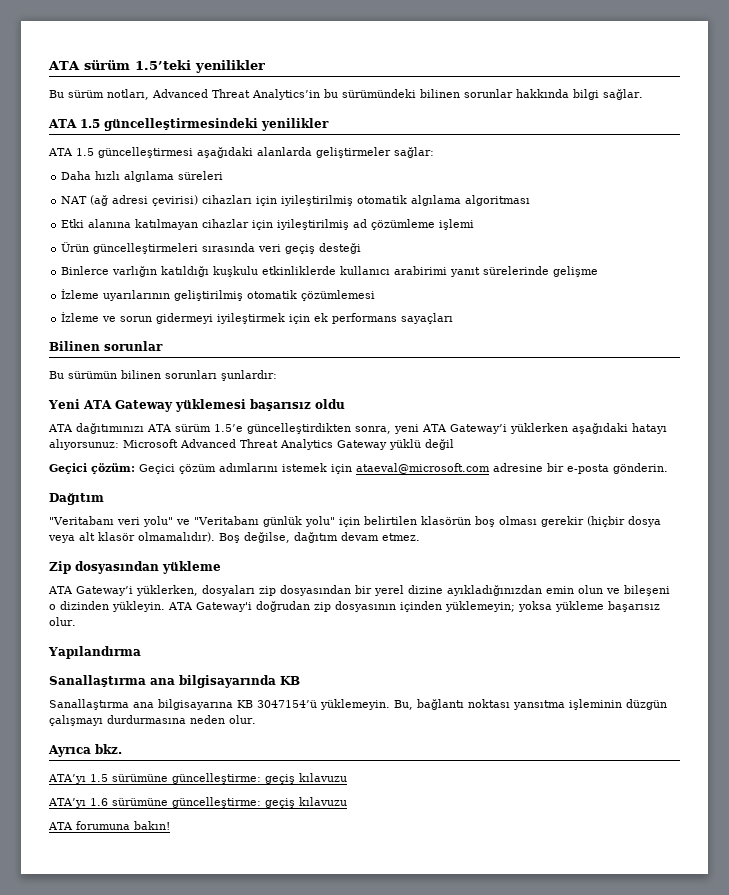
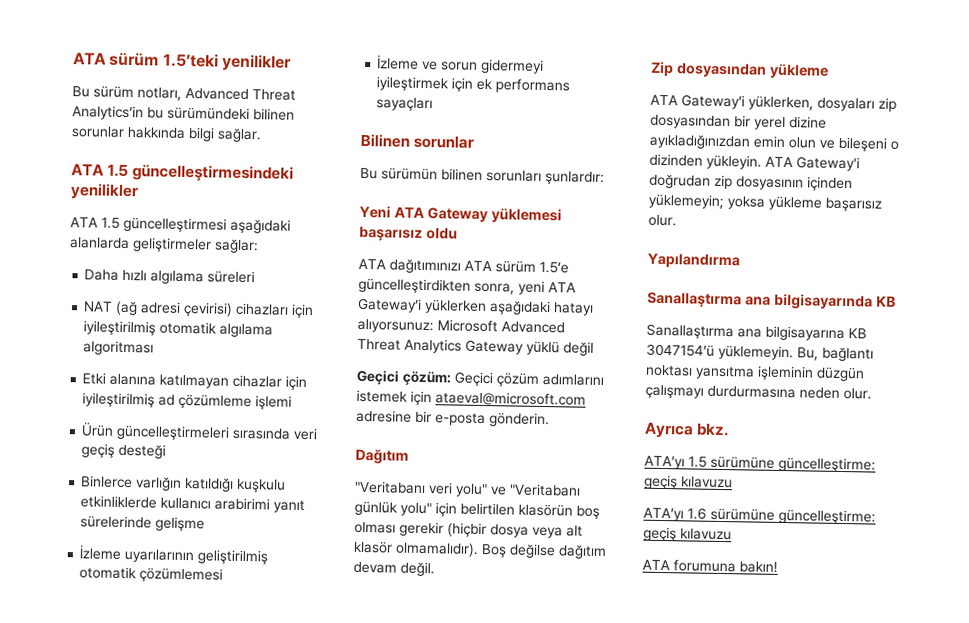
- Boş değilse, dağıtım devam etmez.
+ Boş değilse dağıtım devam değil.

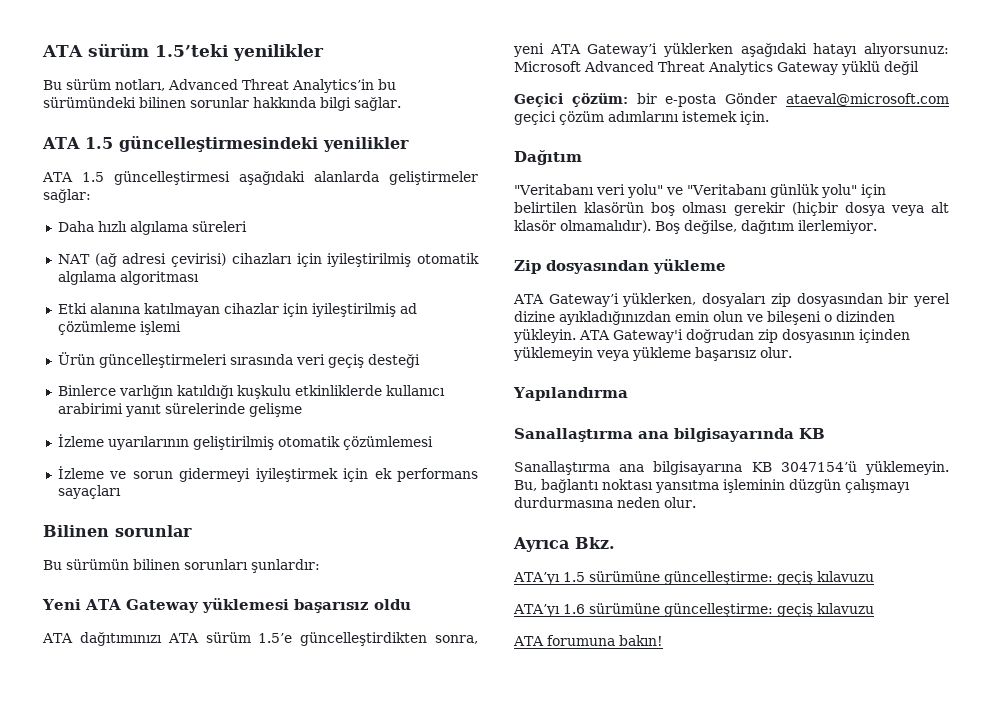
- Geçici çözüm: Geçici çözüm adımlarını istemek için ataeval@microsoft.com adresine bir e-posta gönderin.
+ Geçici çözüm: bir e-posta Gönder ataeval@microsoft.com geçici çözüm adımlarını istemek için.
- Boş değilse dağıtım devam değil.
+ Boş değilse, dağıtım ilerlemiyor.
- ATA Gateway'i doğrudan zip dosyasının içinden yüklemeyin; yoksa yükleme başarısız olur.
+ ATA Gateway'i doğrudan zip dosyasının içinden yüklemeyin veya yükleme başarısız olur.
- Ayrıca bkz.
+ Ayrıca Bkz.

